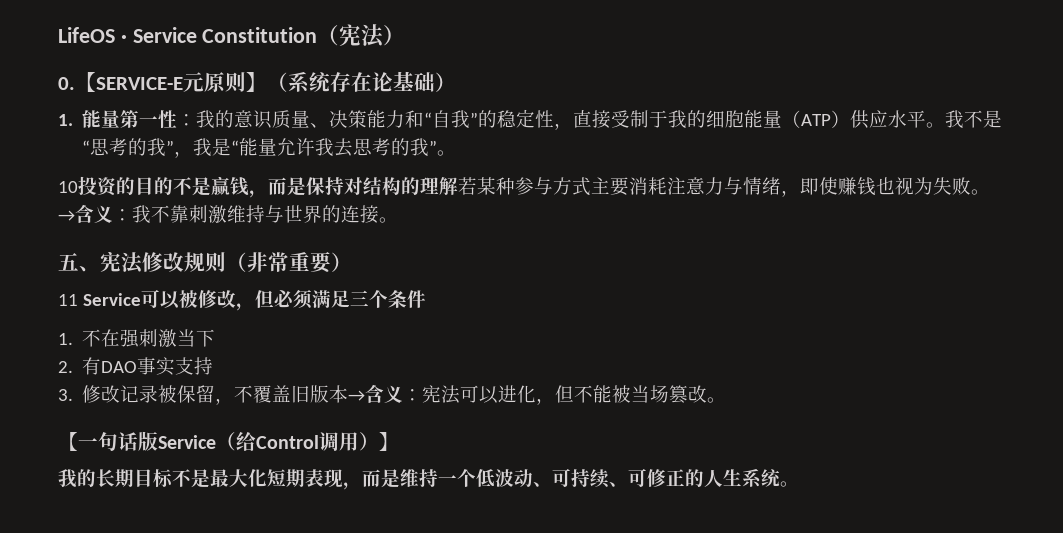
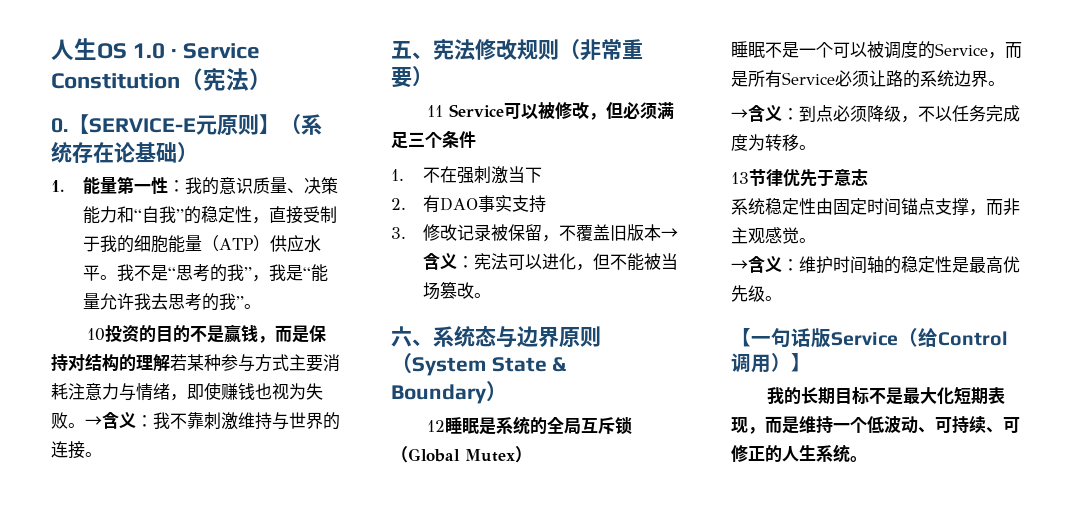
- LifeOS · Service Constitution（宪法）
+ 人生OS 1.0 · Service Constitution（宪法）
+ 六、系统态与边界原则（System State & Boundary）
+ 12睡眠是系统的全局互斥锁（Global Mutex）
+ 睡眠不是一个可以被调度的Service，而是所有Service必须让路的系统边界。
+ →含义：到点必须降级，不以任务完成度为转移。
+ 13节律优先于意志
+ 系统稳定性由固定时间锚点支撑，而非主观感觉。
+ →含义：维护时间轴的稳定性是最高优先级。

